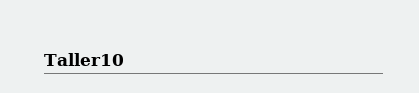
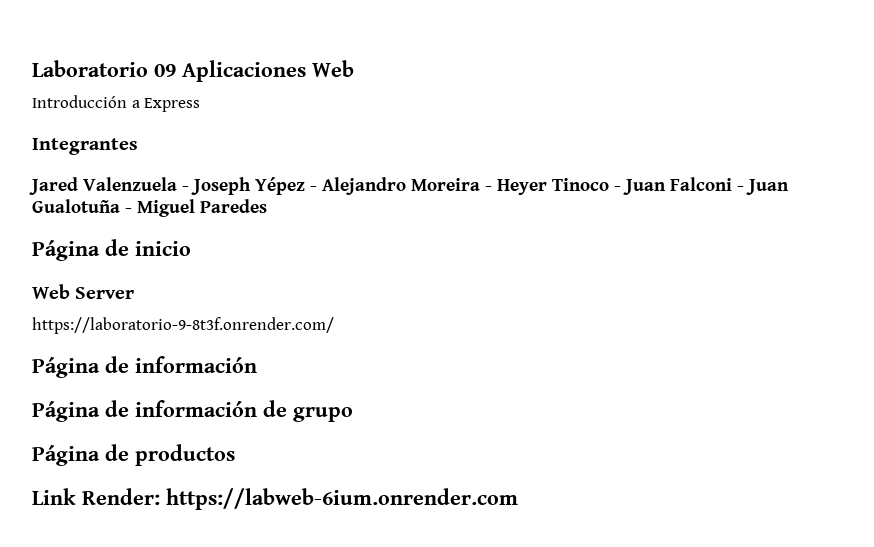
- Taller10
+ Laboratorio 09 Aplicaciones Web
+ Introducción a Express
+ Integrantes
+ Jared Valenzuela - Joseph Yépez - Alejandro Moreira - Heyer Tinoco - Juan Falconi - Juan Gualotuña - Miguel Paredes
+ Página de inicio
+ Web Server
+ https://laboratorio-9-8t3f.onrender.com/
+ Página de información
+ Página de información de grupo
+ Página de productos
+ Link Render: https://labweb-6ium.onrender.com

